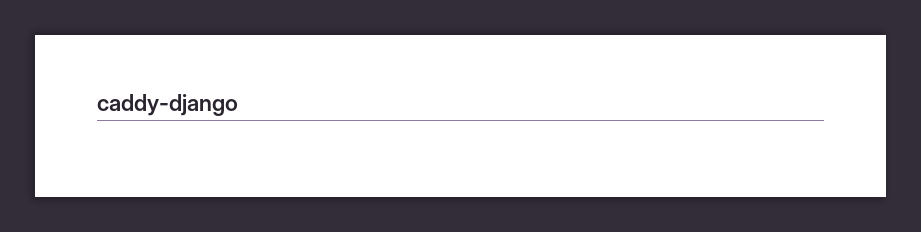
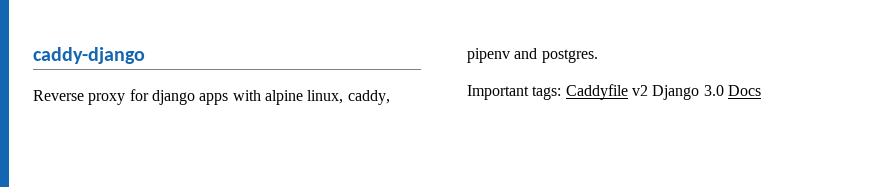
+ Reverse proxy for django apps with alpine linux, caddy, pipenv and postgres.
+ Important tags: Caddyfile v2 Django 3.0 Docs

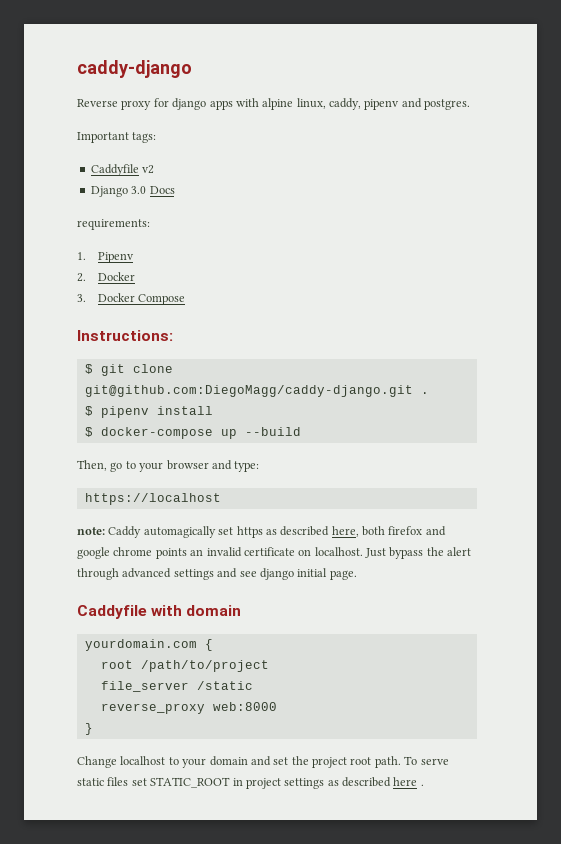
- Important tags: Caddyfile v2 Django 3.0 Docs
+ Important tags:
+ Caddyfile v2
+ Django 3.0 Docs
+ requirements:
+ 1. Pipenv
+ 2. Docker
+ 3. Docker Compose
+ Instructions:
+ $ git clone git@github.com:DiegoMagg/caddy-django.git .
+ $ pipenv install
+ $ docker-compose up --build
+ Then, go to your browser and type:
+ https://localhost
+ note: Caddy automagically set https as described here, both firefox and google chrome points an invalid certificate on localhost. Just bypass the alert through advanced settings and see django initial page.
+ Caddyfile with domain
+ yourdomain.com {
+ root /path/to/project
+ file_server /static
+ reverse_proxy web:8000
+ }
+ Change localhost to your domain and set the project root path. To serve static files set STATIC_ROOT in project settings as described here .

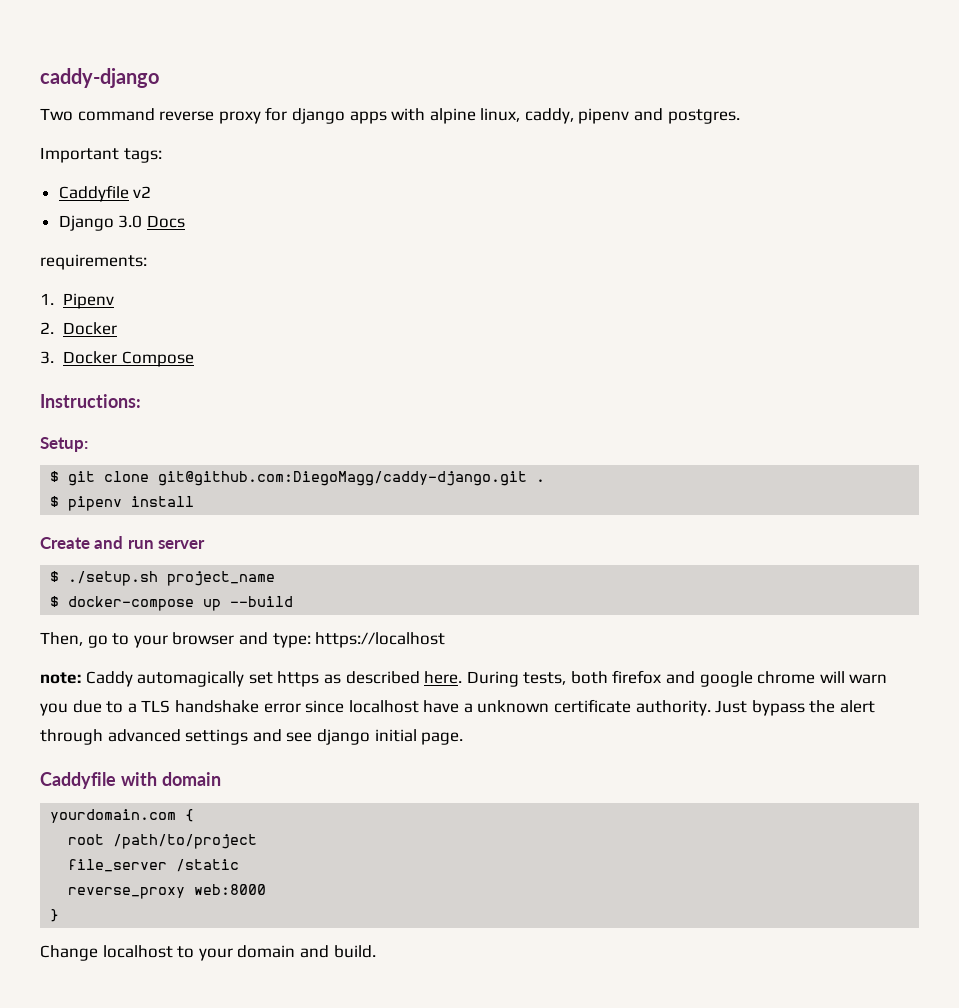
- Reverse proxy for django apps with alpine linux, caddy, pipenv and postgres.
+ Two command reverse proxy for django apps with alpine linux, caddy, pipenv and postgres.
+ Setup:
+ Create and run server
+ $ ./setup.sh project_name
- Then, go to your browser and type:
- https://localhost
+ Then, go to your browser and type: https://localhost
- note: Caddy automagically set https as described here, both firefox and google chrome points an invalid certificate on localhost.
+ note: Caddy automagically set https as described here. During tests, both firefox and google chrome will warn you due to a TLS handshake error since localhost have a unknown certificate authority.
- Change localhost to your domain and set the project root path. To serve static files set STATIC_ROOT in project settings as described here .
+ Change localhost to your domain and build.

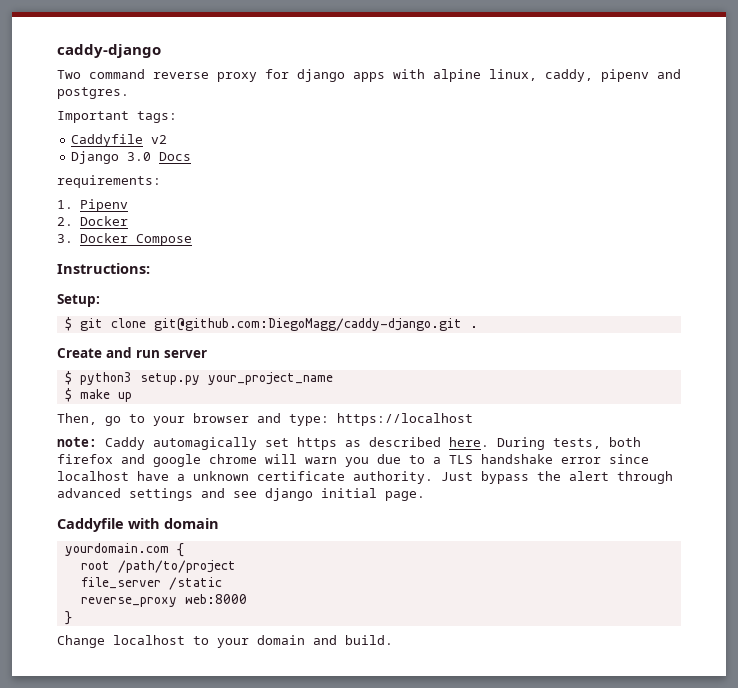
- $ pipenv install
- $ ./setup.sh project_name
- $ docker-compose up --build
+ $ python3 setup.py your_project_name
+ $ make up

